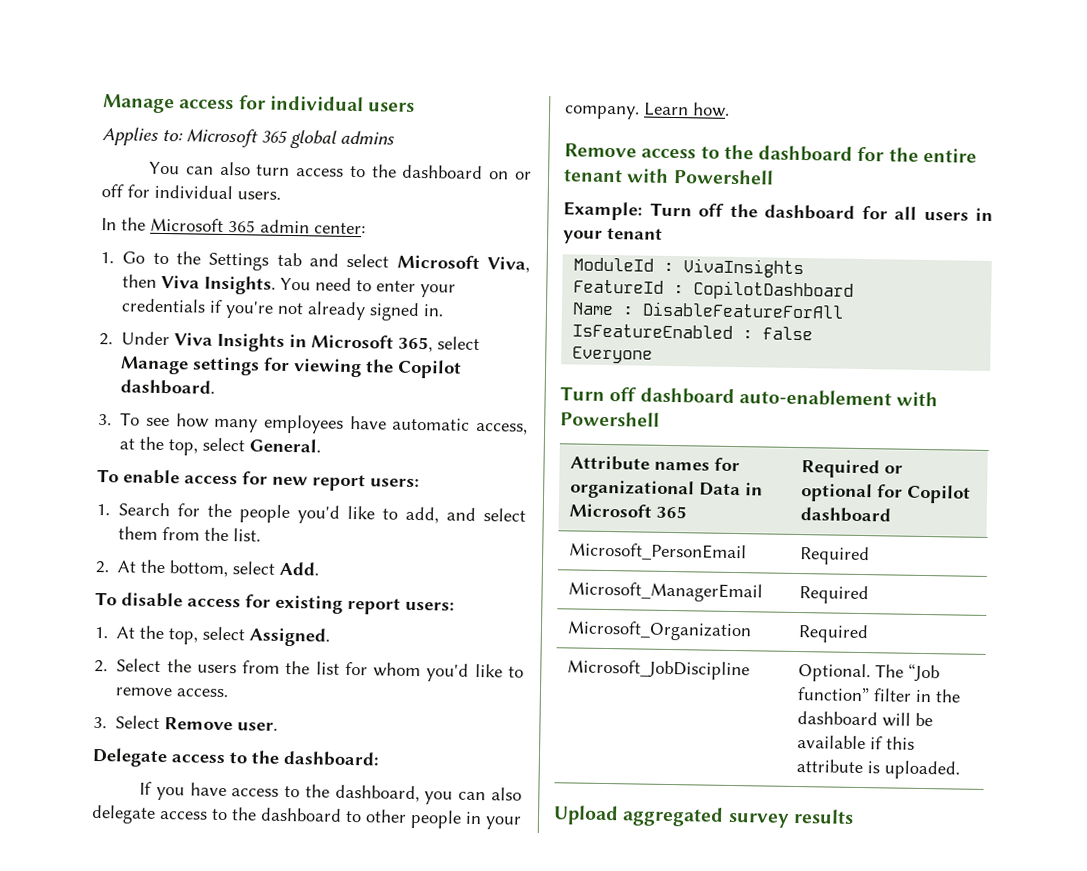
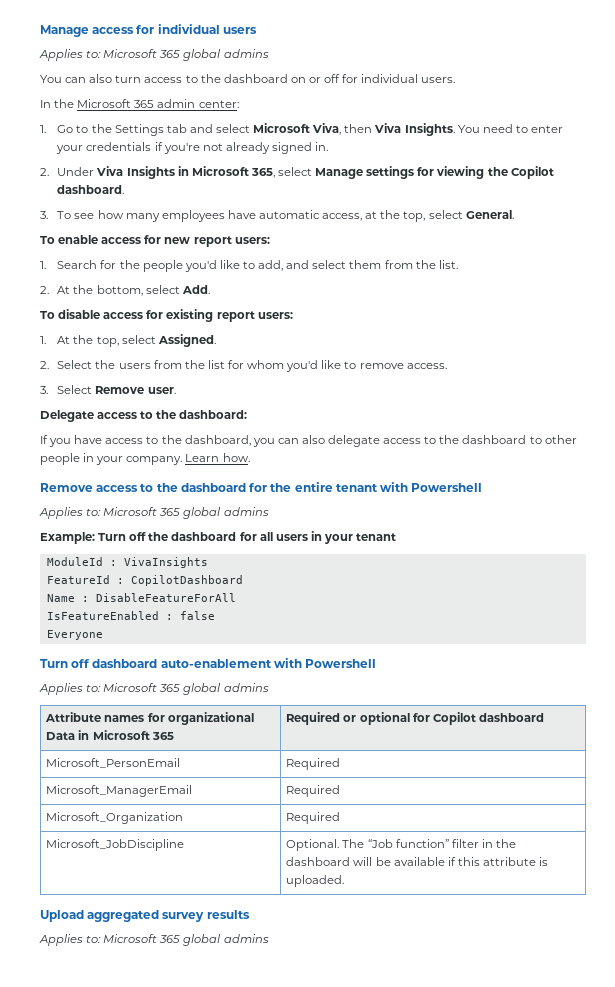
  Remove access to the dashboard for the entire tenant with Powershell
+ Applies to: Microsoft 365 global admins
  Turn off dashboard auto-enablement with Powershell
+ Applies to: Microsoft 365 global admins
  Upload aggregated survey results
+ Applies to: Microsoft 365 global admins

